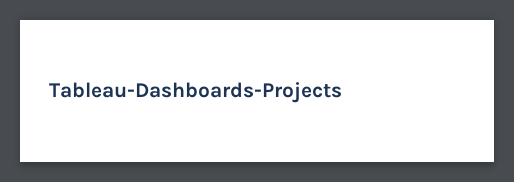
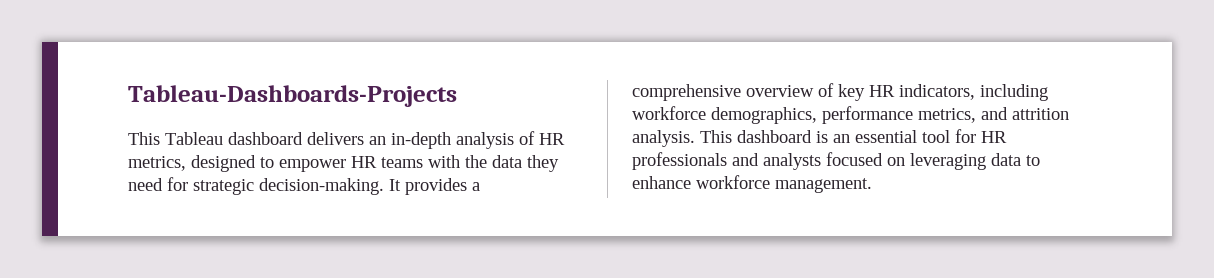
+ This Tableau dashboard delivers an in-depth analysis of HR metrics, designed to empower HR teams with the data they need for strategic decision-making. It provides a comprehensive overview of key HR indicators, including workforce demographics, performance metrics, and attrition analysis. This dashboard is an essential tool for HR professionals and analysts focused on leveraging data to enhance workforce management.

